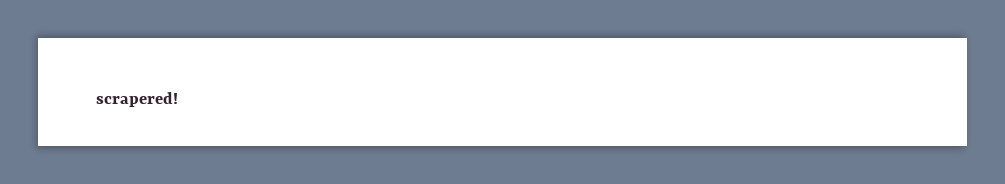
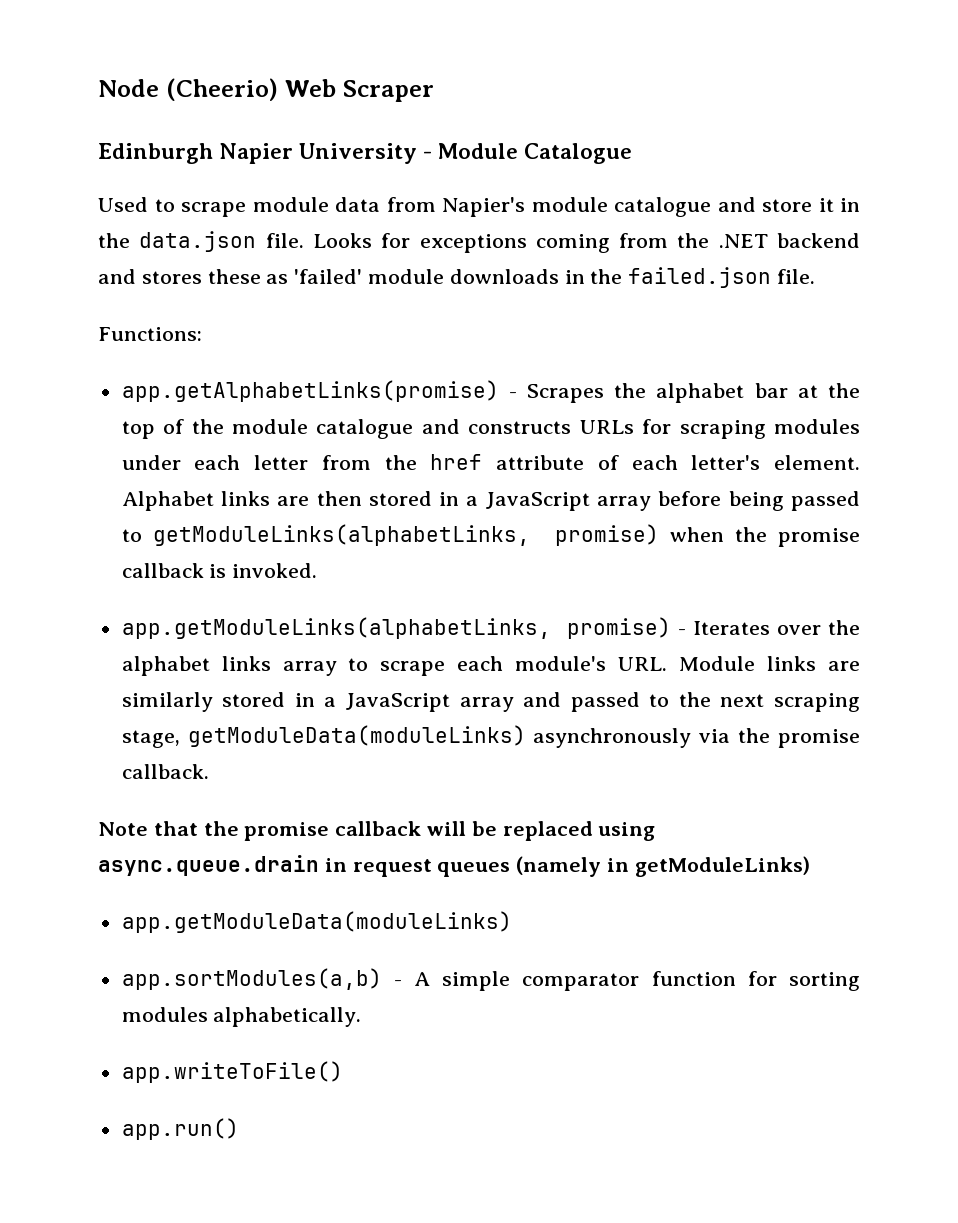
- scrapered!
+ Node (Cheerio) Web Scraper
+ Edinburgh Napier University - Module Catalogue
+ Used to scrape module data from Napier's module catalogue and store it in the data.json file. Looks for exceptions coming from the .NET backend and stores these as 'failed' module downloads in the failed.json file.
+ Functions:
+ app.getAlphabetLinks(promise) - Scrapes the alphabet bar at the top of the module catalogue and constructs URLs for scraping modules under each letter from the href attribute of each letter's element. Alphabet links are then stored in a JavaScript array before being passed to getModuleLinks(alphabetLinks, promise) when the promise callback is invoked.
+ app.getModuleLinks(alphabetLinks, promise) - Iterates over the alphabet links array to scrape each module's URL. Module links are similarly stored in a JavaScript array and passed to the next scraping stage, getModuleData(moduleLinks) asynchronously via the promise callback.
+ Note that the promise callback will be replaced using async.queue.drain in request queues (namely in getModuleLinks)
+ app.getModuleData(moduleLinks)
+ app.sortModules(a,b) - A simple comparator function for sorting modules alphabetically.
+ app.writeToFile()
+ app.run()

